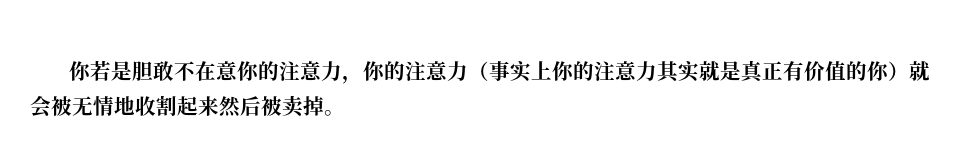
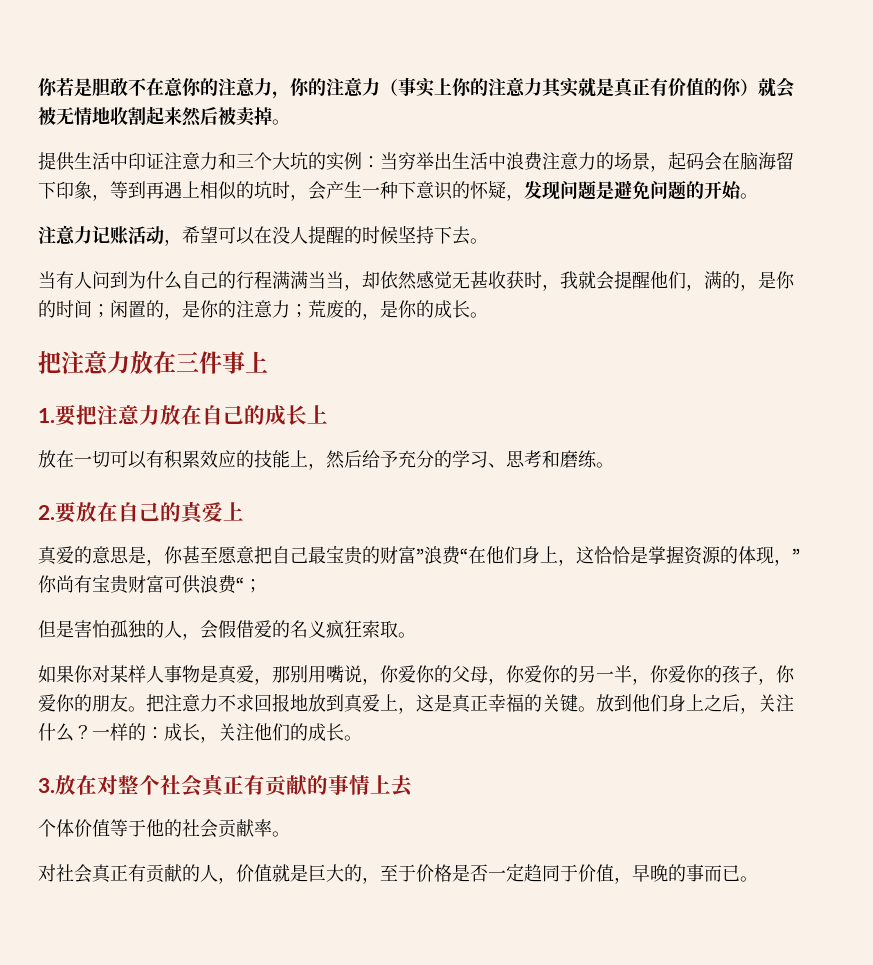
+ 提供生活中印证注意力和三个大坑的实例：当穷举出生活中浪费注意力的场景，起码会在脑海留下印象，等到再遇上相似的坑时，会产生一种下意识的怀疑，发现问题是避免问题的开始。
+ 注意力记账活动，希望可以在没人提醒的时候坚持下去。
+ 当有人问到为什么自己的行程满满当当，却依然感觉无甚收获时，我就会提醒他们，满的，是你的时间；闲置的，是你的注意力；荒废的，是你的成长。
+ 把注意力放在三件事上
+ 1.要把注意力放在自己的成长上
+ 放在一切可以有积累效应的技能上，然后给予充分的学习、思考和磨练。
+ 2.要放在自己的真爱上
+ 真爱的意思是，你甚至愿意把自己最宝贵的财富”浪费“在他们身上，这恰恰是掌握资源的体现，”你尚有宝贵财富可供浪费“；
+ 但是害怕孤独的人，会假借爱的名义疯狂索取。
+ 如果你对某样人事物是真爱，那别用嘴说，你爱你的父母，你爱你的另一半，你爱你的孩子，你爱你的朋友。把注意力不求回报地放到真爱上，这是真正幸福的关键。放到他们身上之后，关注什么？一样的：成长，关注他们的成长。
+ 3.放在对整个社会真正有贡献的事情上去
+ 个体价值等于他的社会贡献率。
+ 对社会真正有贡献的人，价值就是巨大的，至于价格是否一定趋同于价值，早晚的事而已。

